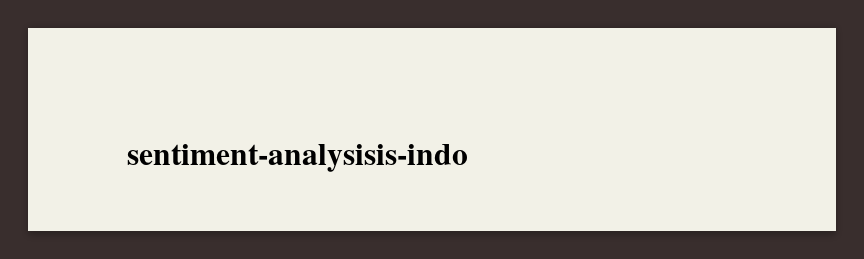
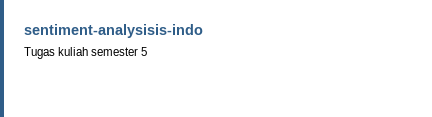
+ Tugas kuliah semester 5

